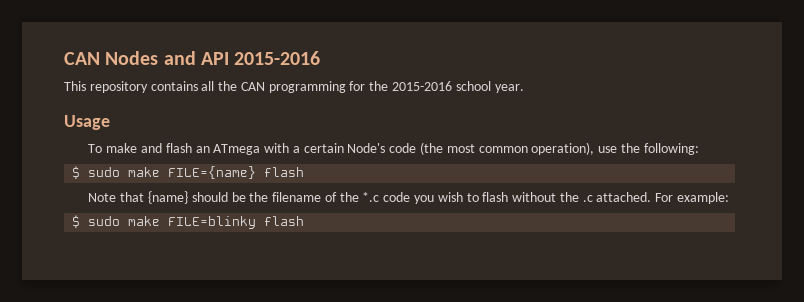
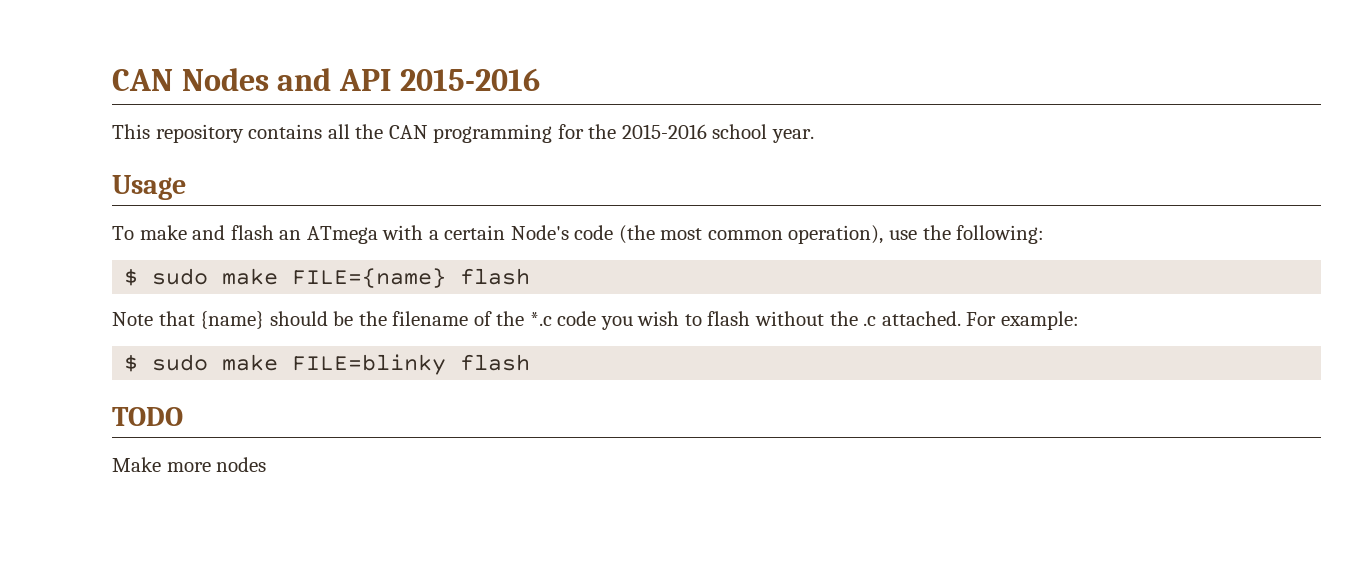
+ TODO
+ Make more nodes

